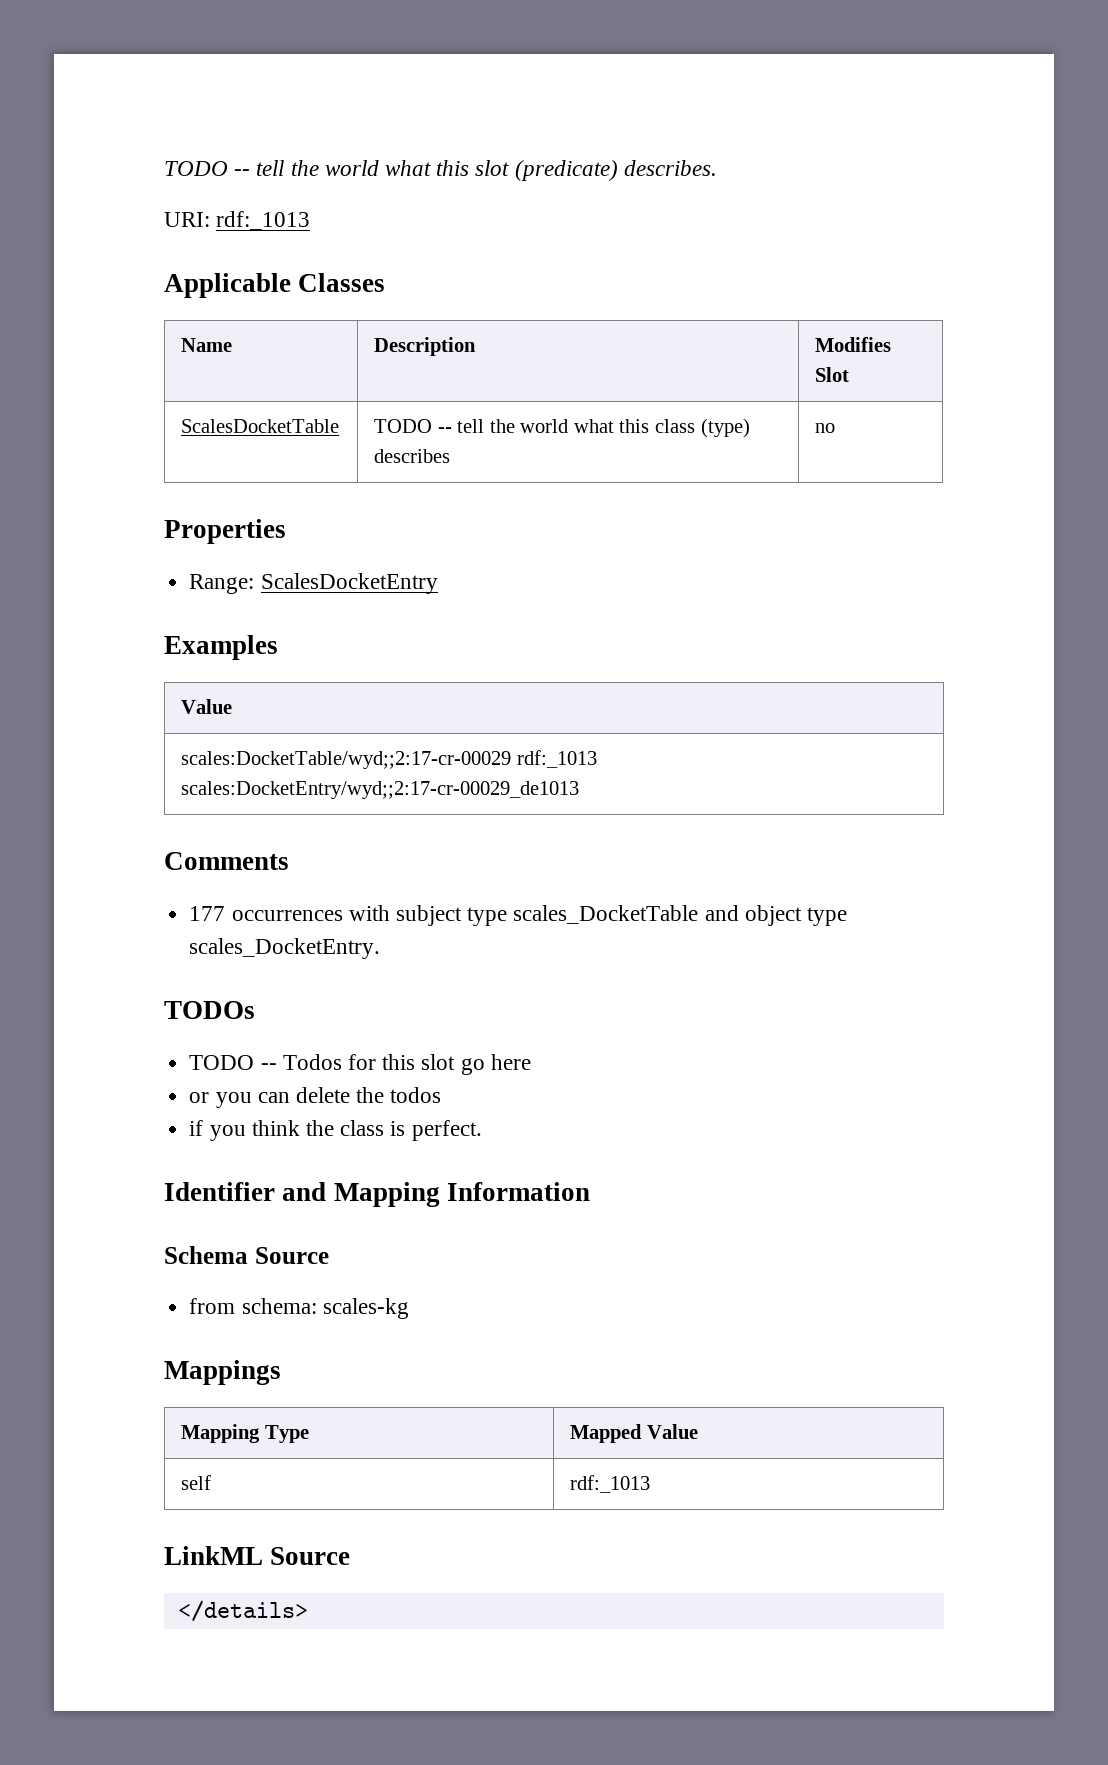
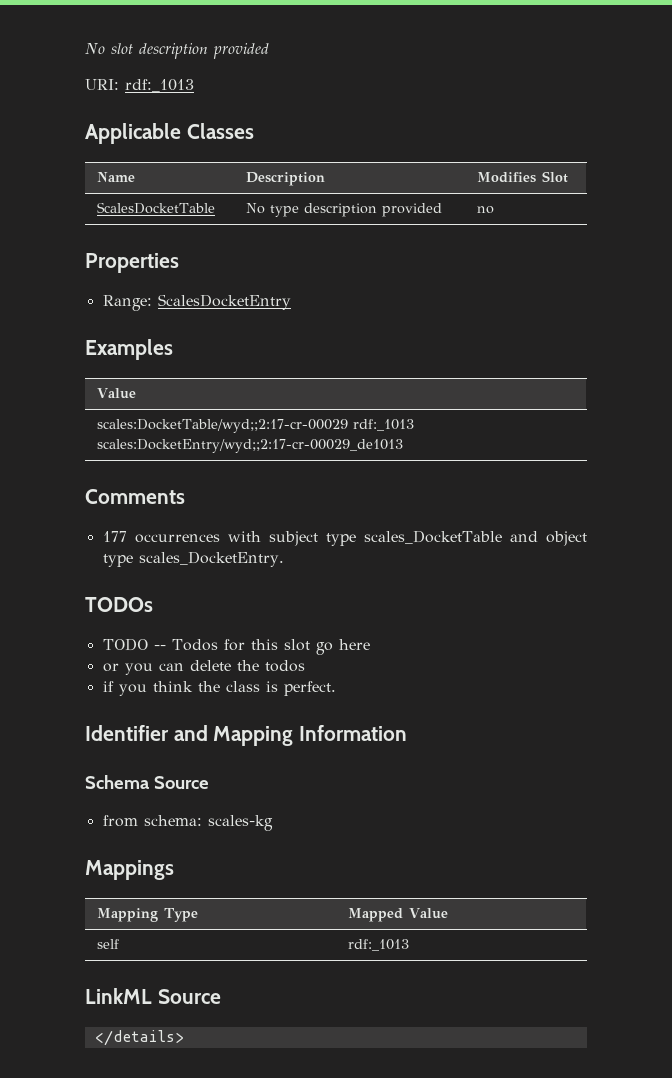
- TODO -- tell the world what this slot (predicate) describes.
+ No slot description provided
- ScalesDocketTable | TODO -- tell the world what this class (type) describes | no
+ ScalesDocketTable | No type description provided | no

